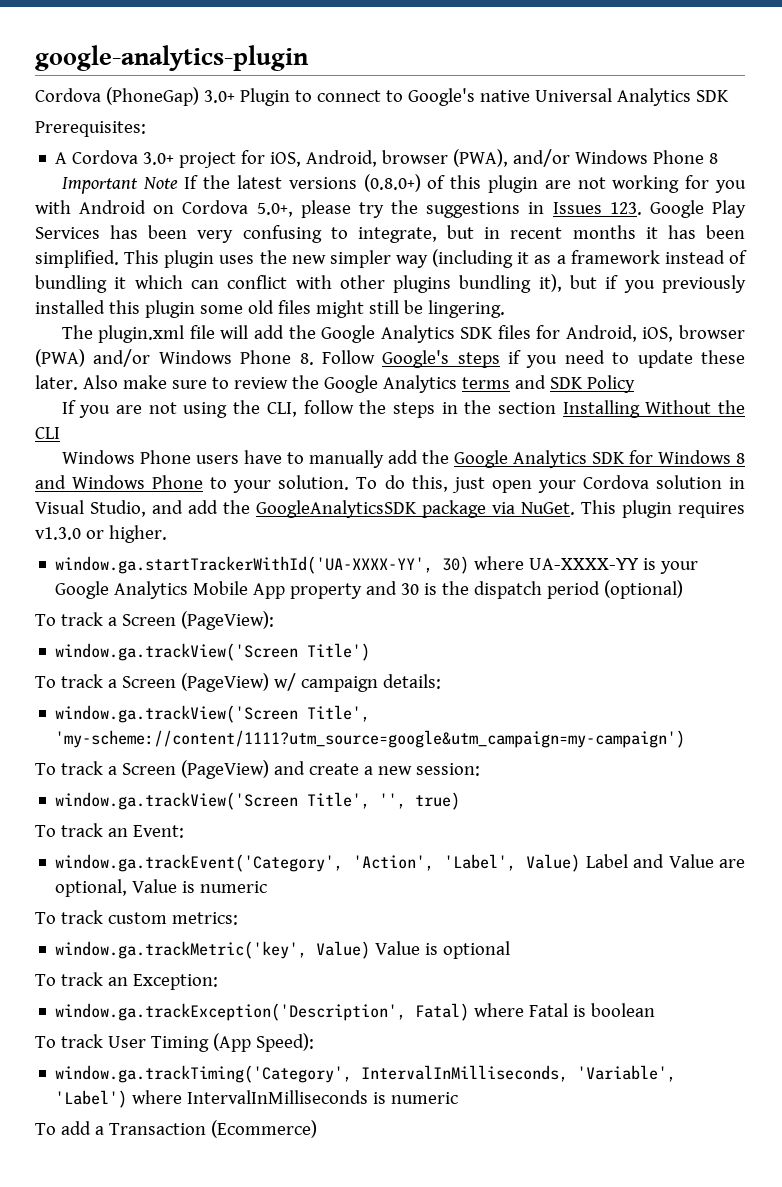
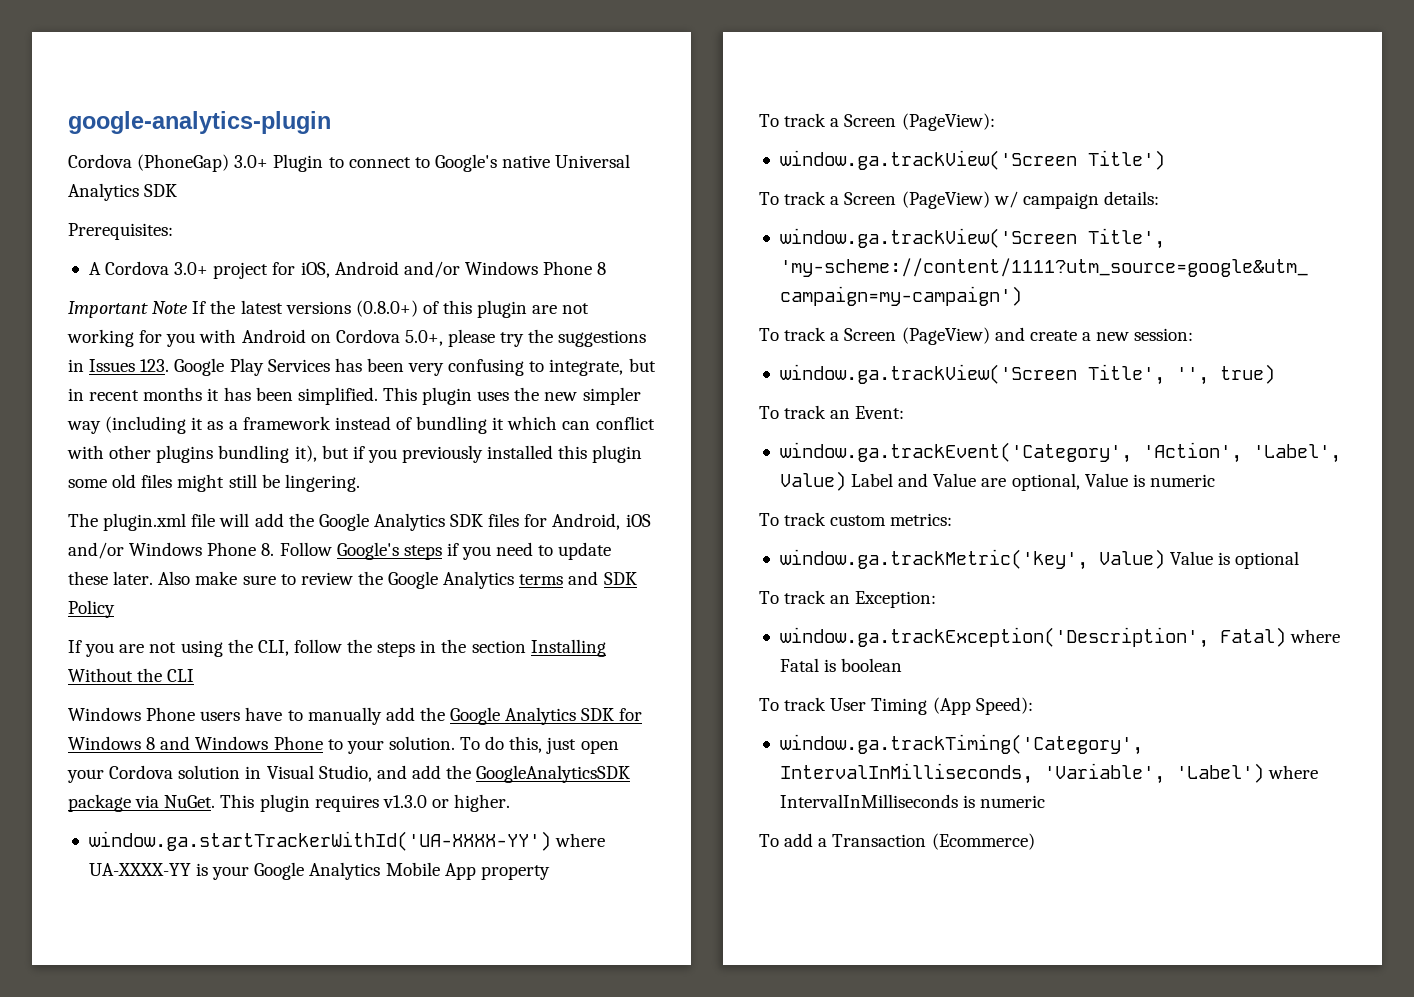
- A Cordova 3.0+ project for iOS, Android, browser (PWA), and/or Windows Phone 8
+ A Cordova 3.0+ project for iOS, Android and/or Windows Phone 8
- The plugin.xml file will add the Google Analytics SDK files for Android, iOS, browser (PWA) and/or Windows Phone 8. Follow Google's steps if you need to update these later.
+ The plugin.xml file will add the Google Analytics SDK files for Android, iOS and/or Windows Phone 8. Follow Google's steps if you need to update these later.
- window.ga.startTrackerWithId('UA-XXXX-YY', 30) where UA-XXXX-YY is your Google Analytics Mobile App property and 30 is the dispatch period (optional)
+ window.ga.startTrackerWithId('UA-XXXX-YY') where UA-XXXX-YY is your Google Analytics Mobile App property

